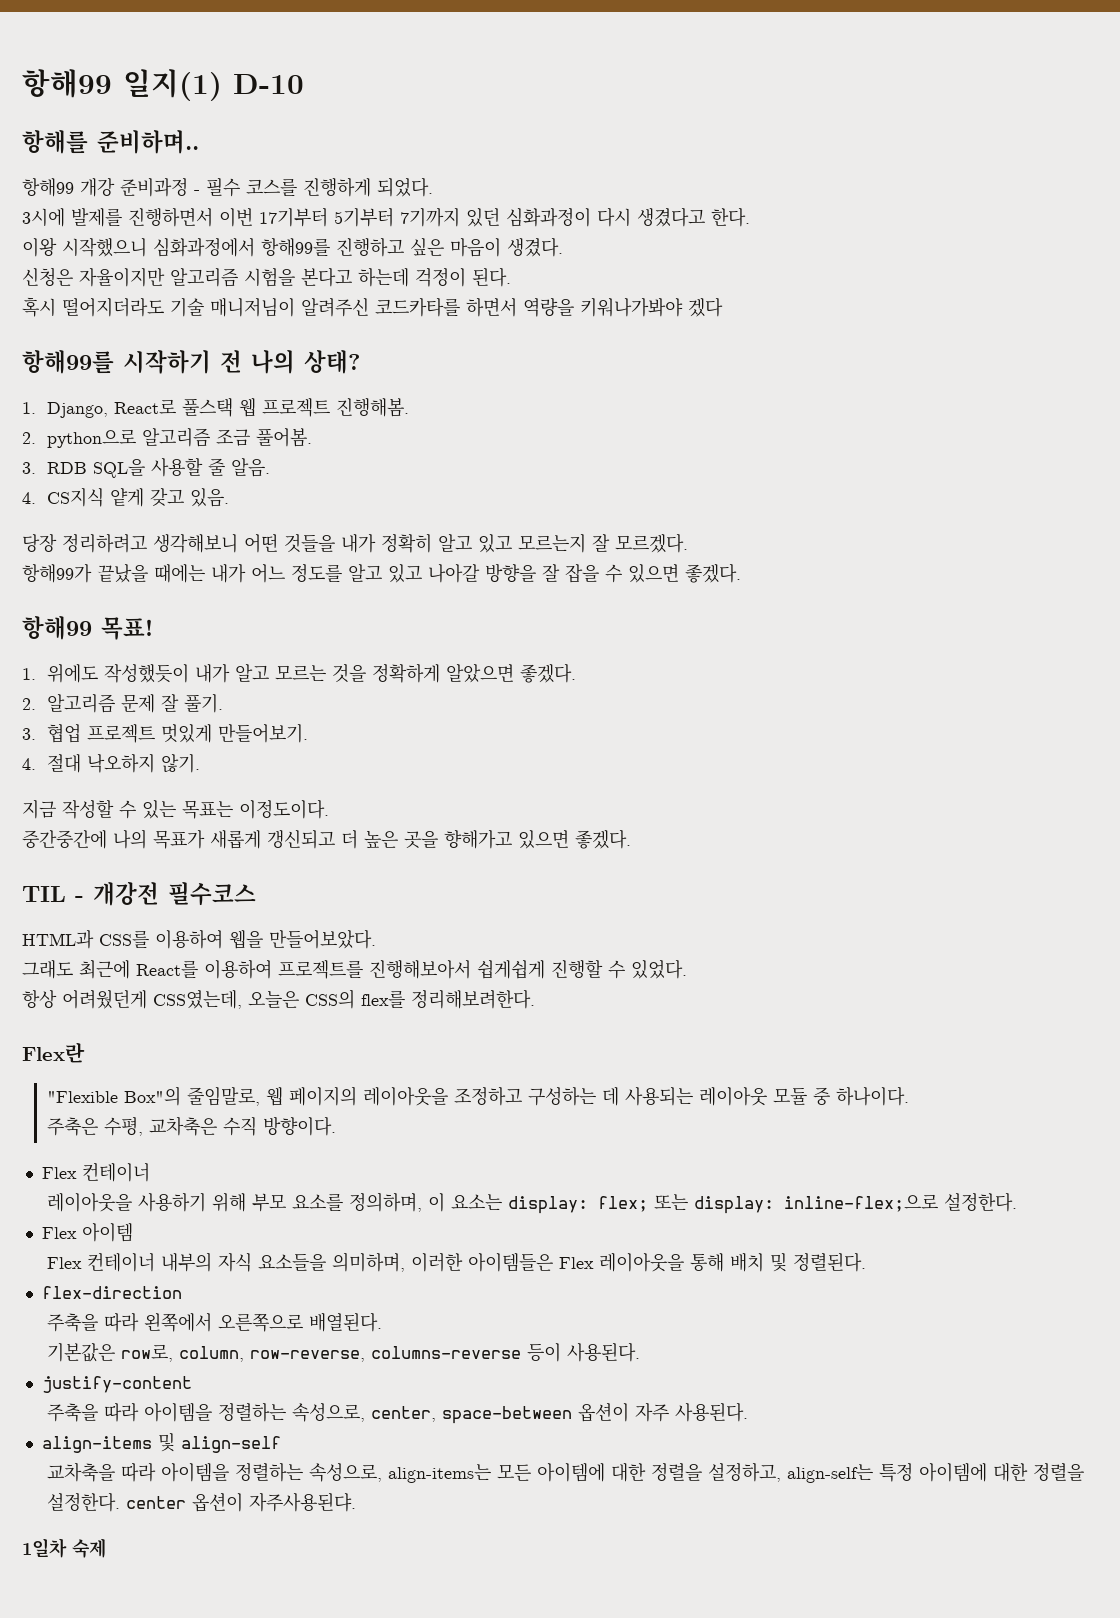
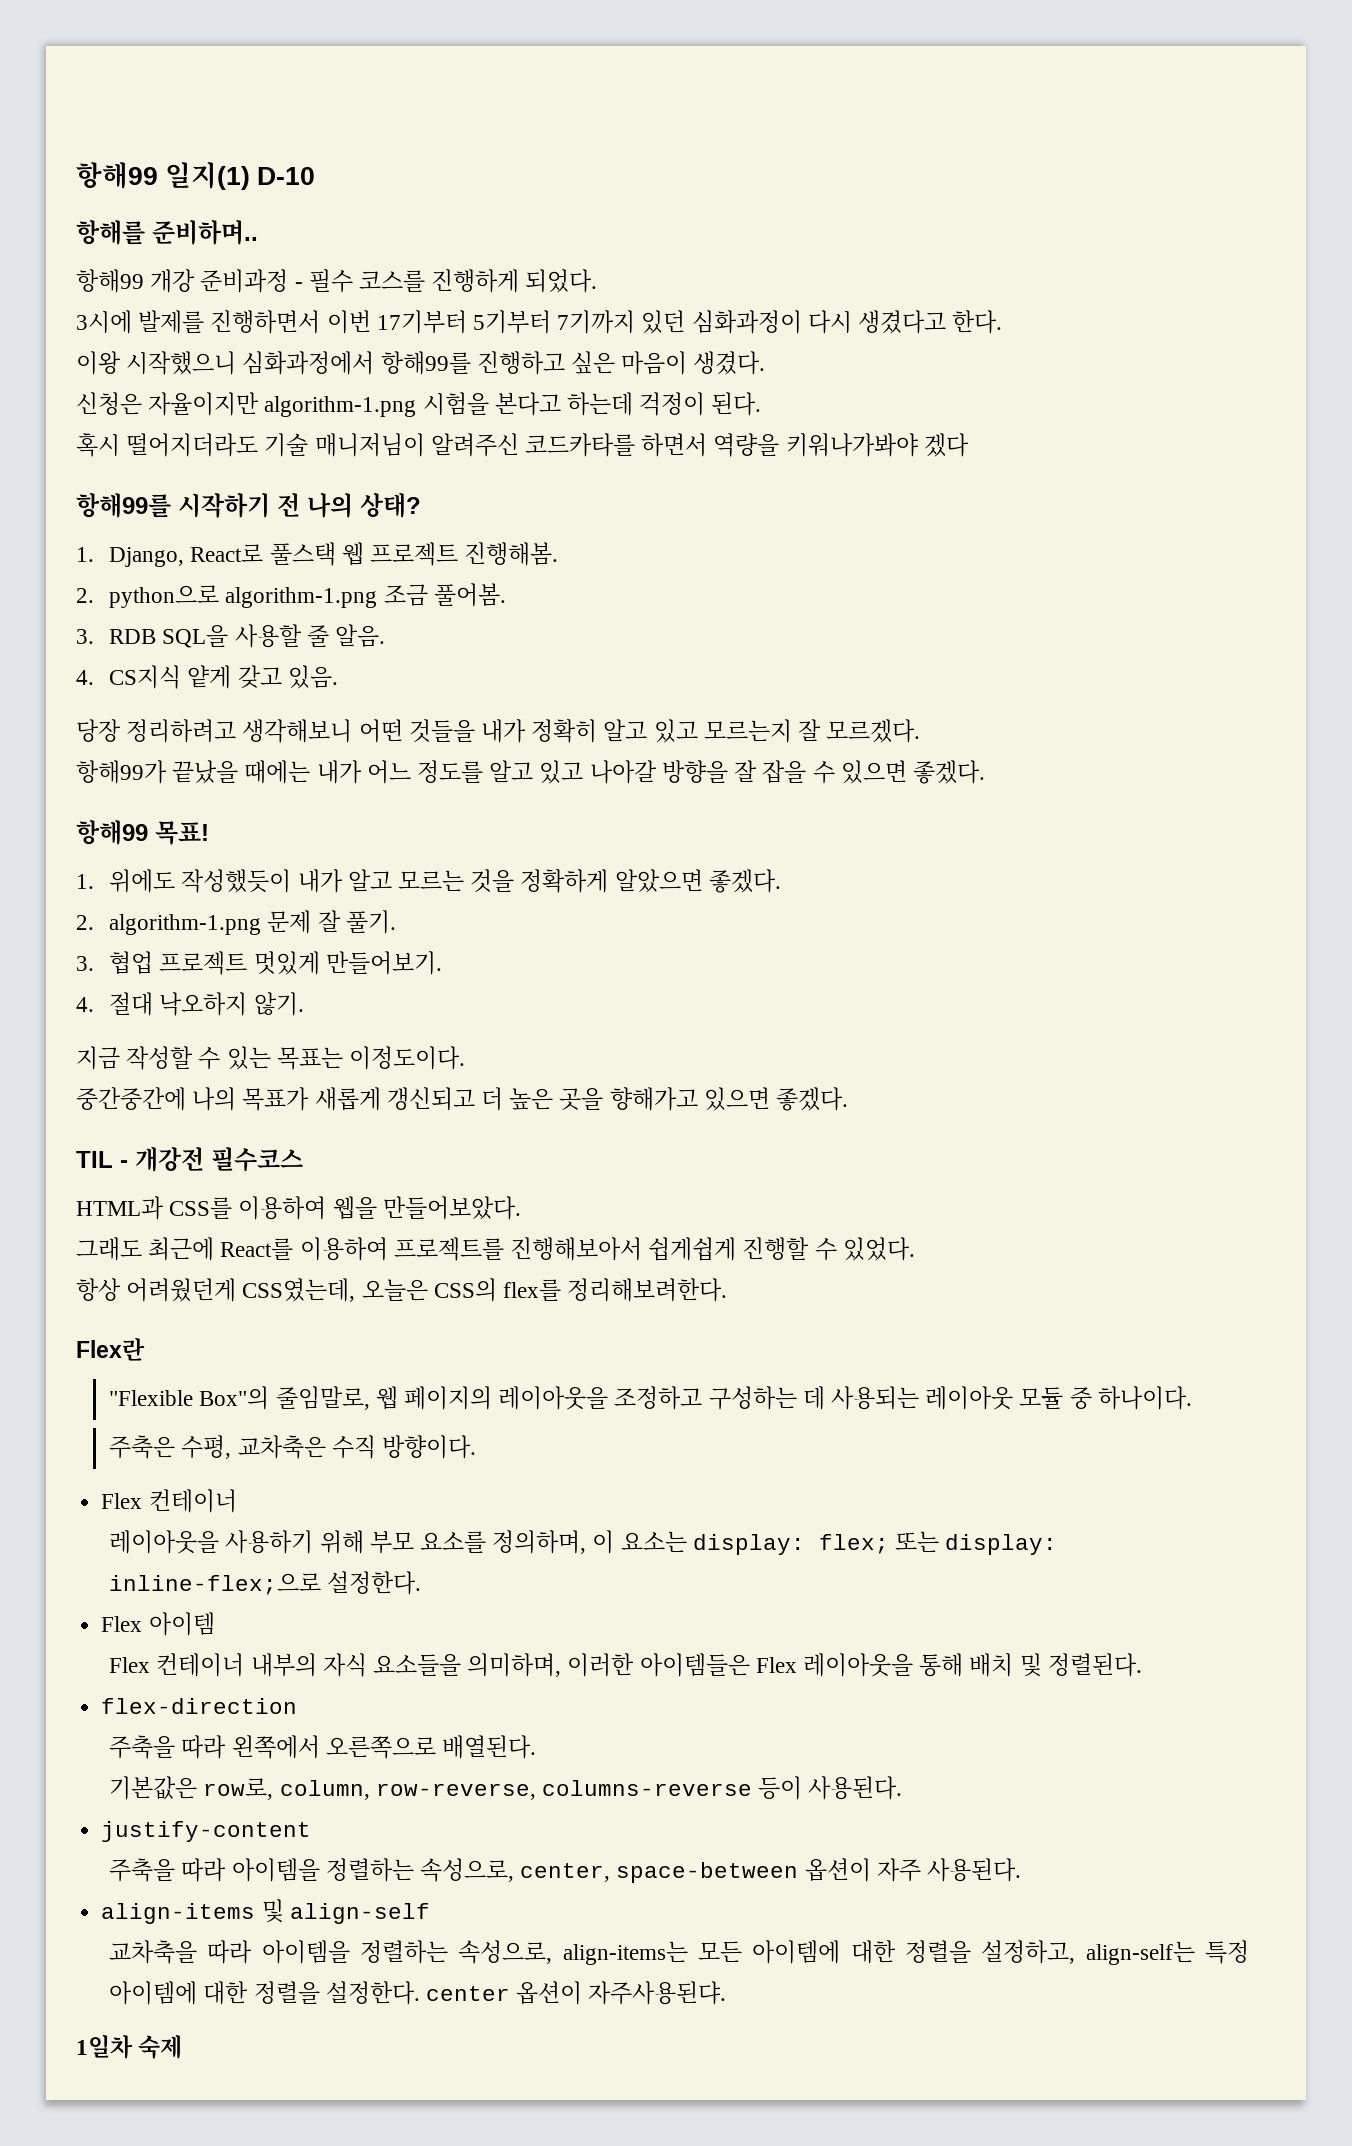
- 신청은 자율이지만 알고리즘 시험을 본다고 하는데 걱정이 된다.
+ 신청은 자율이지만 algorithm-1.png 시험을 본다고 하는데 걱정이 된다.
- 2. python으로 알고리즘 조금 풀어봄.
+ 2. python으로 algorithm-1.png 조금 풀어봄.
- 2. 알고리즘 문제 잘 풀기.
+ 2. algorithm-1.png 문제 잘 풀기.

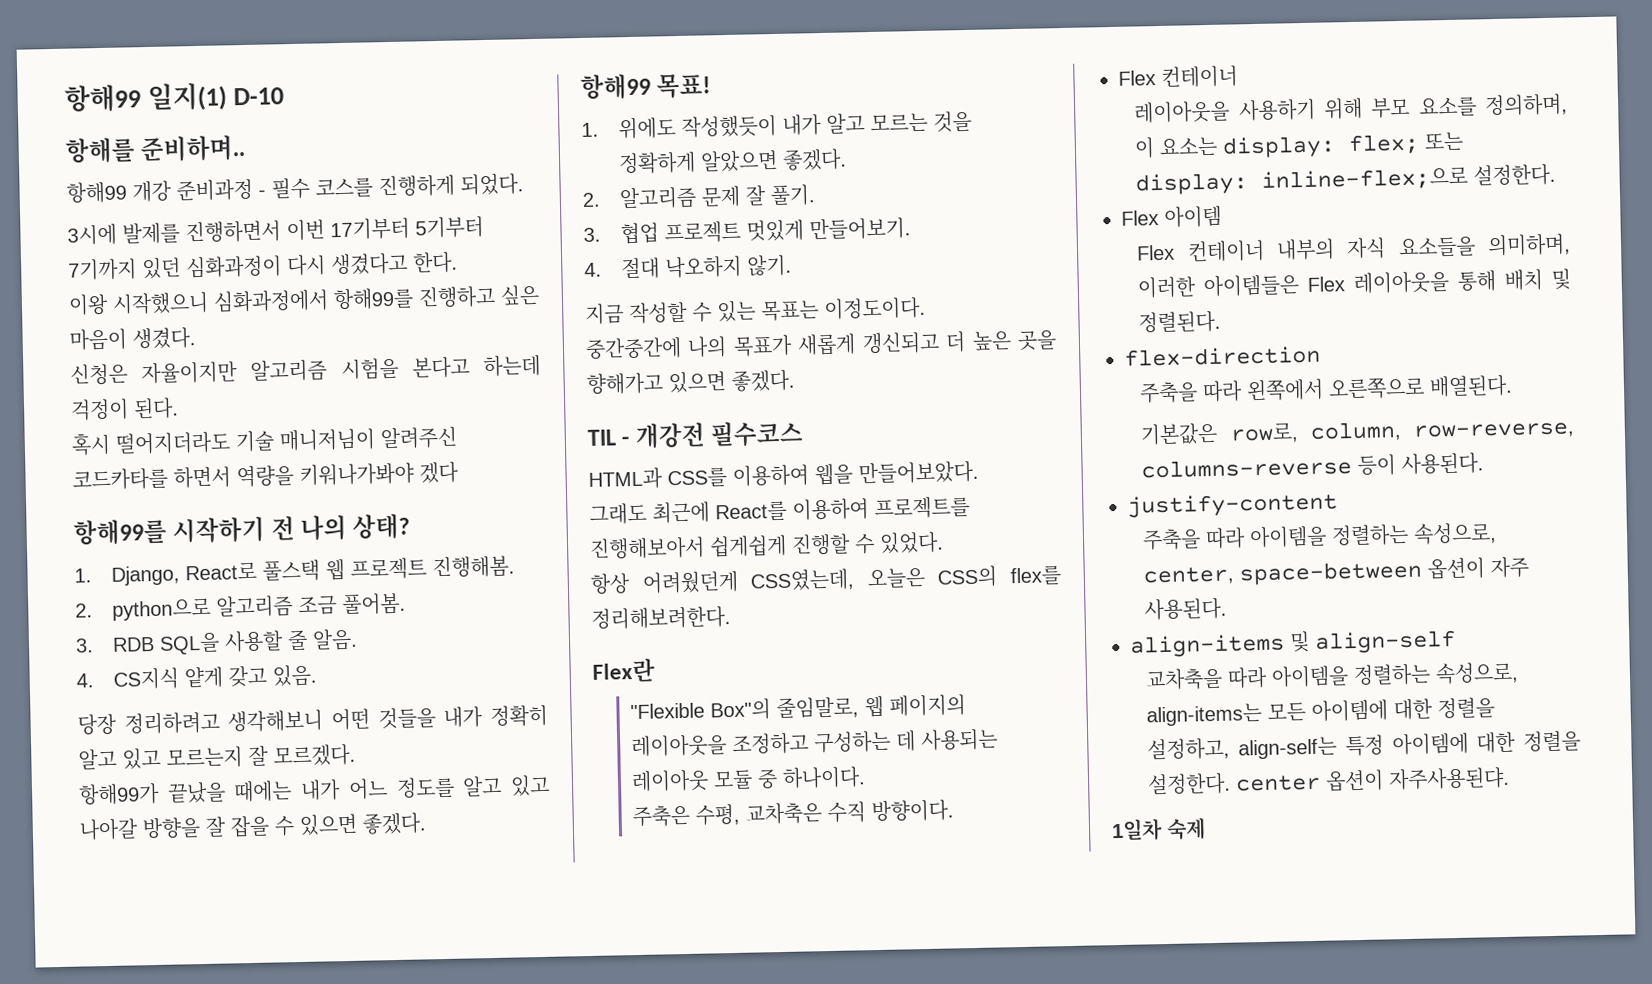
- 신청은 자율이지만 algorithm-1.png 시험을 본다고 하는데 걱정이 된다.
+ 신청은 자율이지만 알고리즘 시험을 본다고 하는데 걱정이 된다.
- 2. python으로 algorithm-1.png 조금 풀어봄.
+ 2. python으로 알고리즘 조금 풀어봄.
- 2. algorithm-1.png 문제 잘 풀기.
+ 2. 알고리즘 문제 잘 풀기.

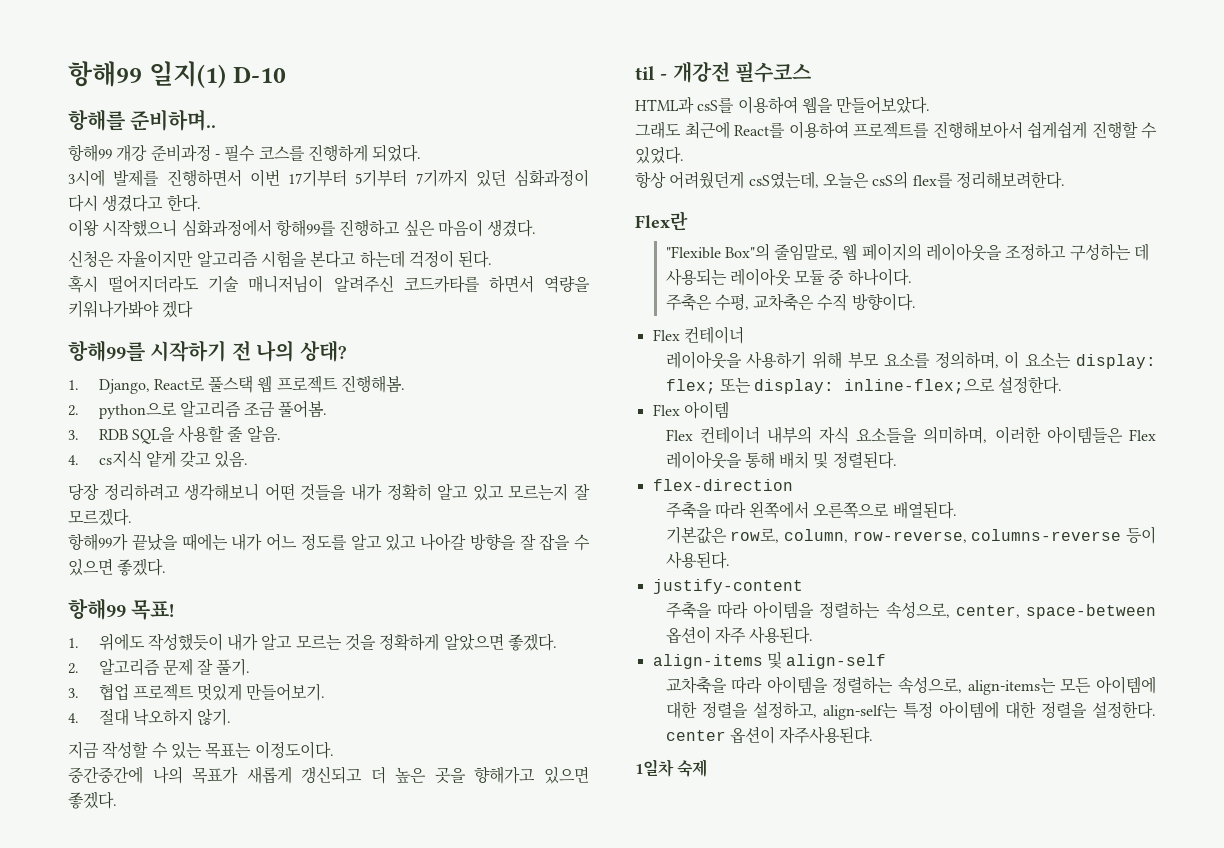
- 4. CS지식 얕게 갖고 있음.
+ 4. cs지식 얕게 갖고 있음.
- TIL - 개강전 필수코스
+ til - 개강전 필수코스
- HTML과 CSS를 이용하여 웹을 만들어보았다.
+ HTML과 csS를 이용하여 웹을 만들어보았다.
- 항상 어려웠던게 CSS였는데, 오늘은 CSS의 flex를 정리해보려한다.
+ 항상 어려웠던게 csS였는데, 오늘은 csS의 flex를 정리해보려한다.

